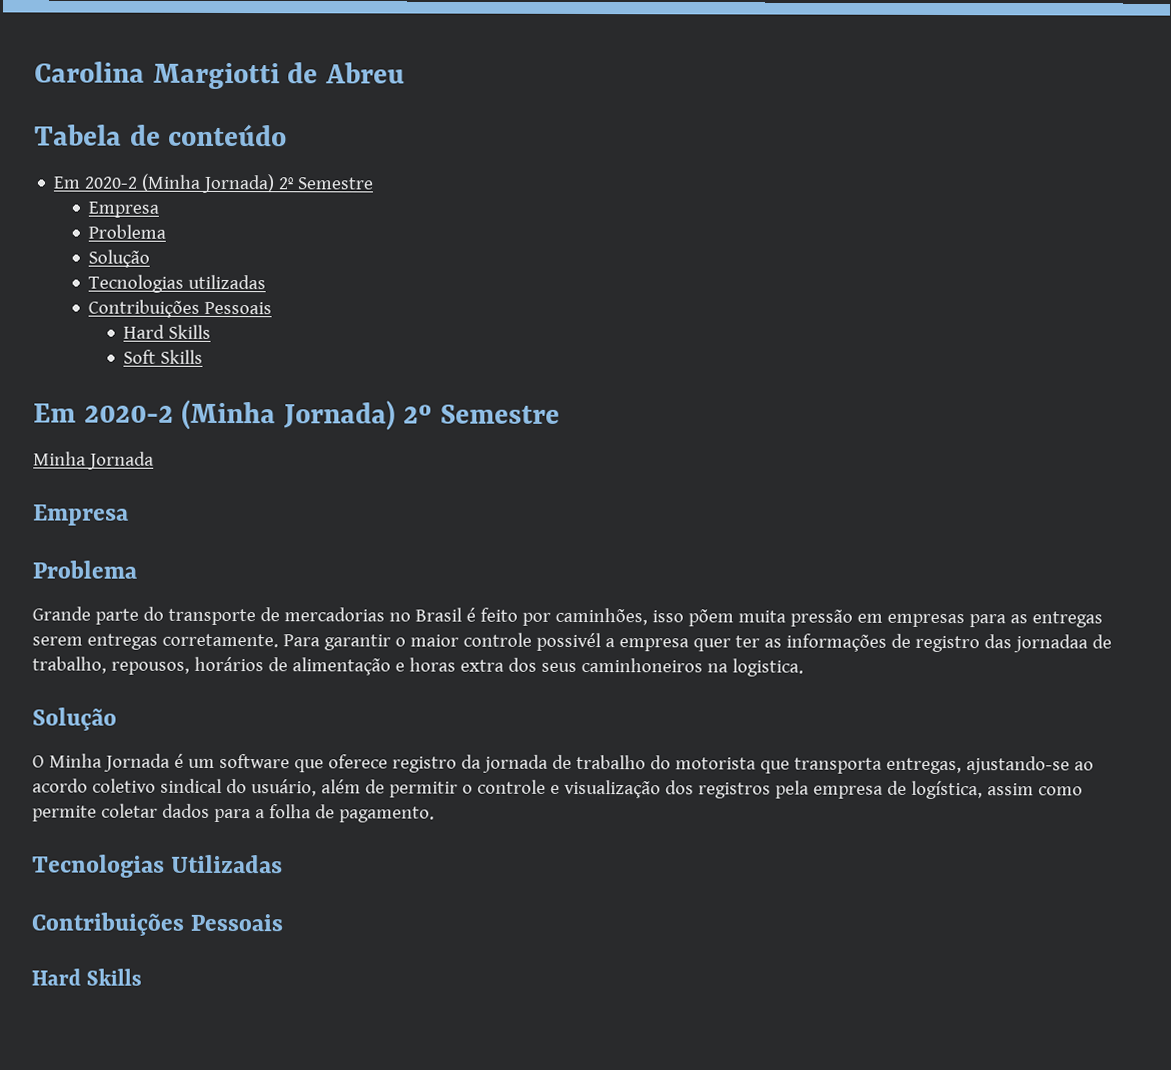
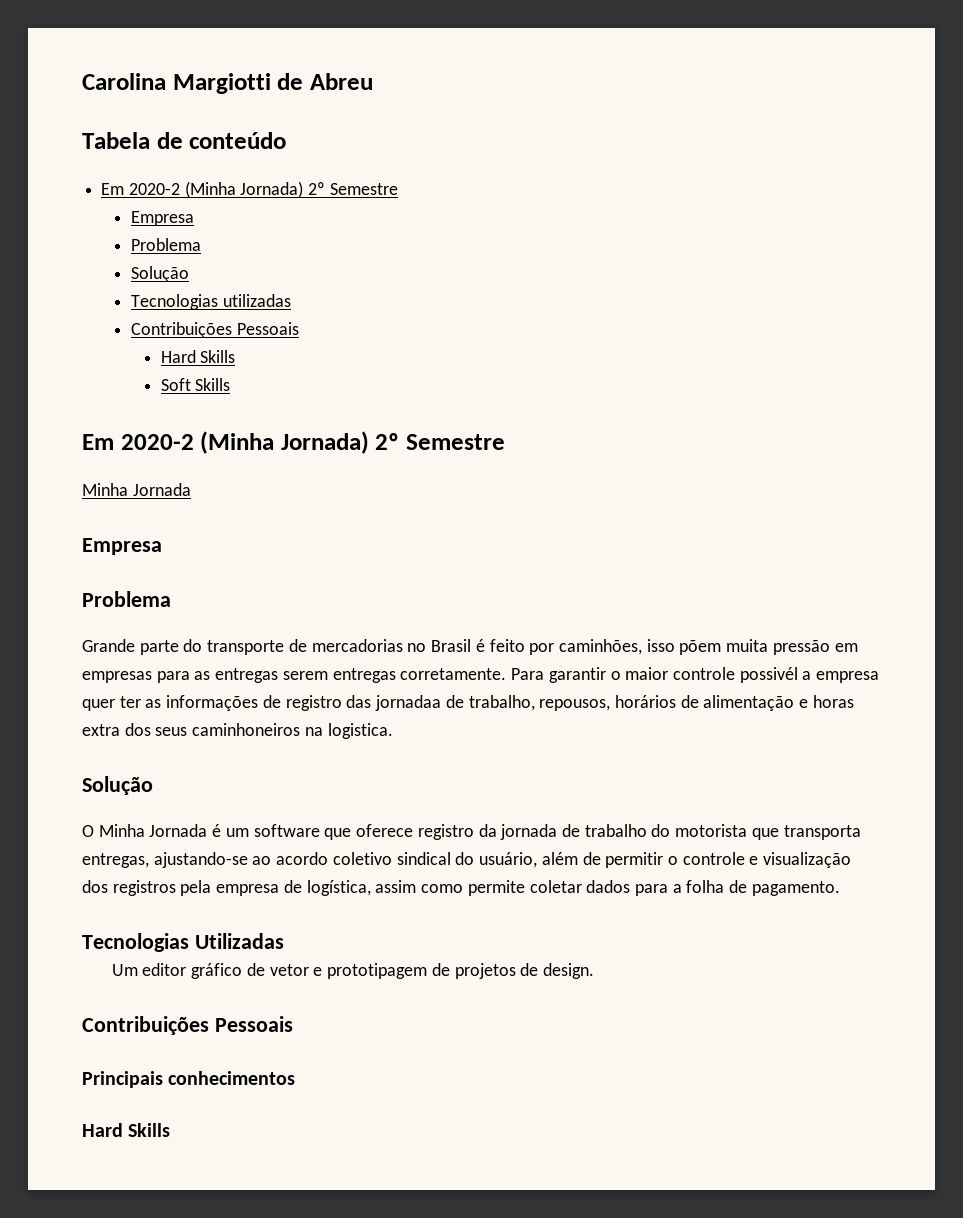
  Tecnologias Utilizadas
+ Um editor gráfico de vetor e prototipagem de projetos de design.
  Contribuições Pessoais
+ Principais conhecimentos

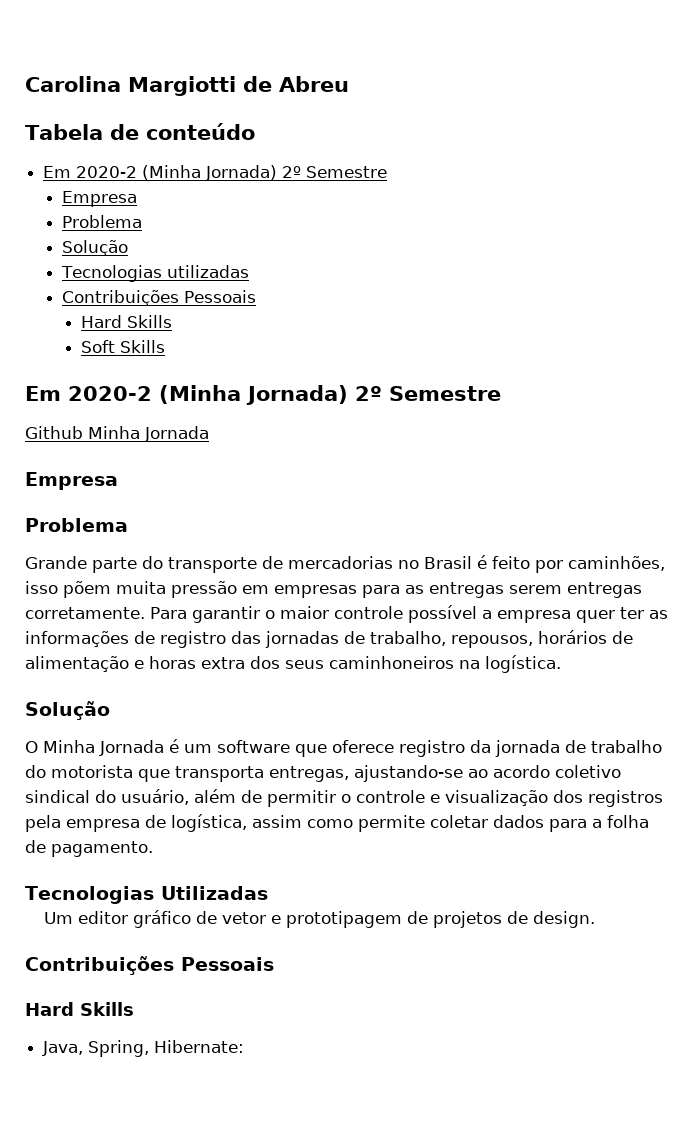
  Soft Skills
  Em 2020-2 (Minha Jornada) 2º Semestre
- Minha Jornada
+ Github Minha Jornada
- Para garantir o maior controle possivél a empresa quer ter as informações de registro das jornadaa de trabalho, repousos, horários de alimentação e horas extra dos seus caminhoneiros na logistica.
+ Para garantir o maior controle possível a empresa quer ter as informações de registro das jornadas de trabalho, repousos, horários de alimentação e horas extra dos seus caminhoneiros na logística.
  Um editor gráfico de vetor e prototipagem de projetos de design.
  Contribuições Pessoais
- Principais conhecimentos
  Hard Skills
+ Java, Spring, Hibernate:

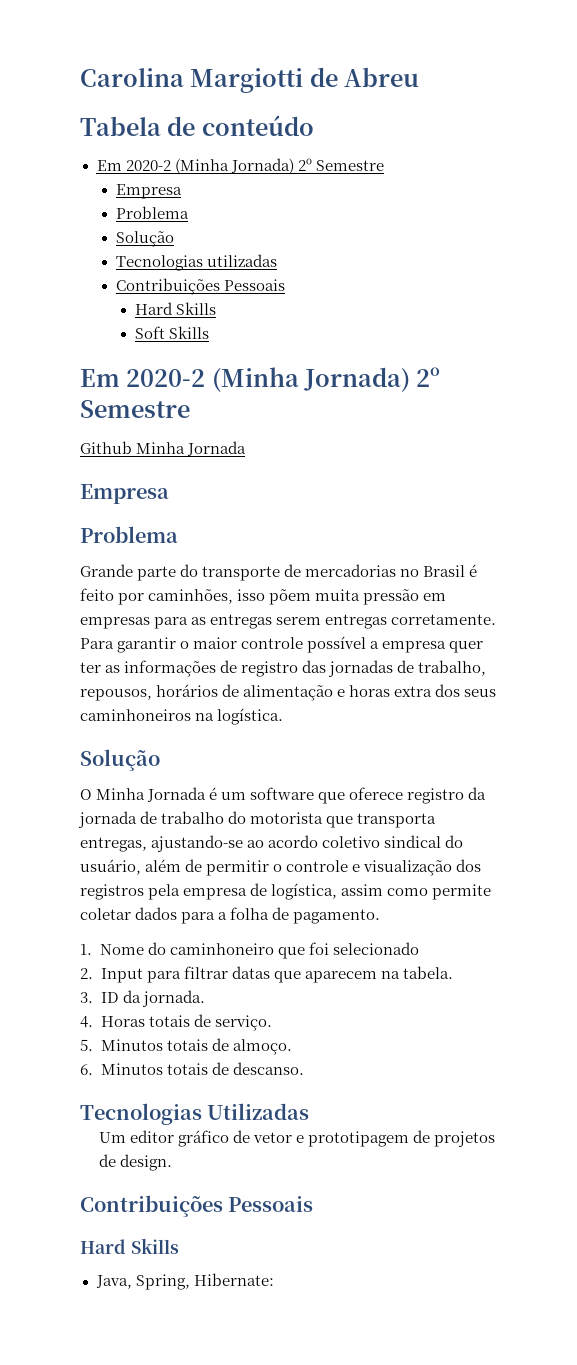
+ 1. Nome do caminhoneiro que foi selecionado
+ 2. Input para filtrar datas que aparecem na tabela.
+ 3. ID da jornada.
+ 4. Horas totais de serviço.
+ 5. Minutos totais de almoço.
+ 6. Minutos totais de descanso.

